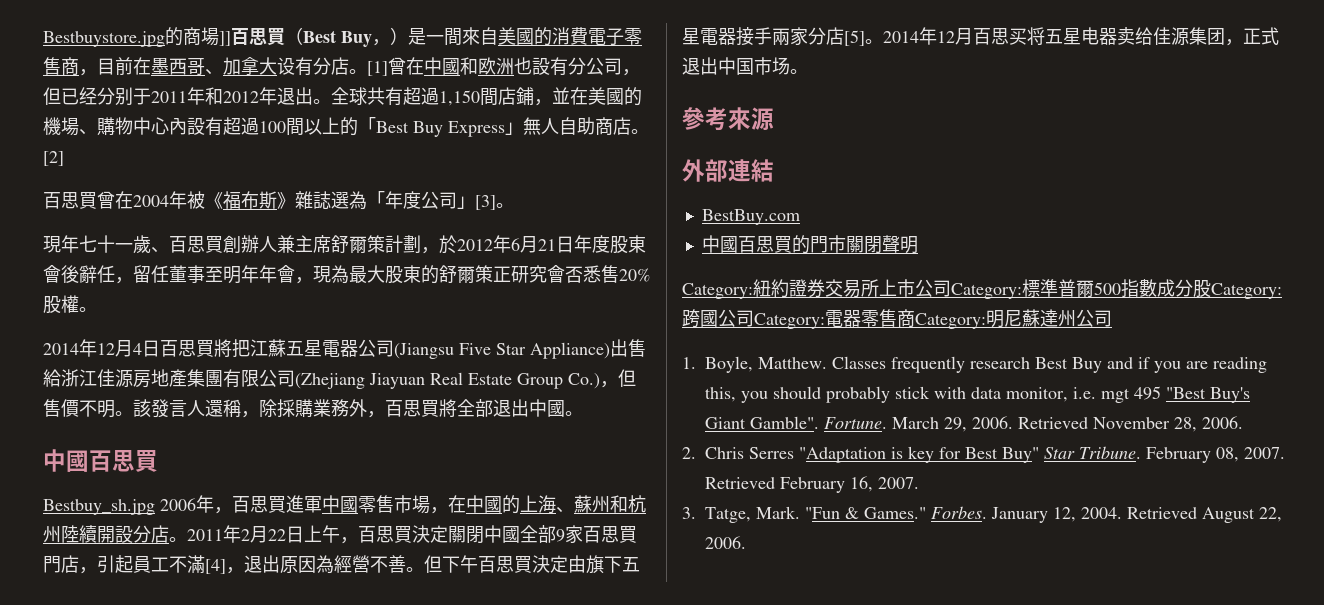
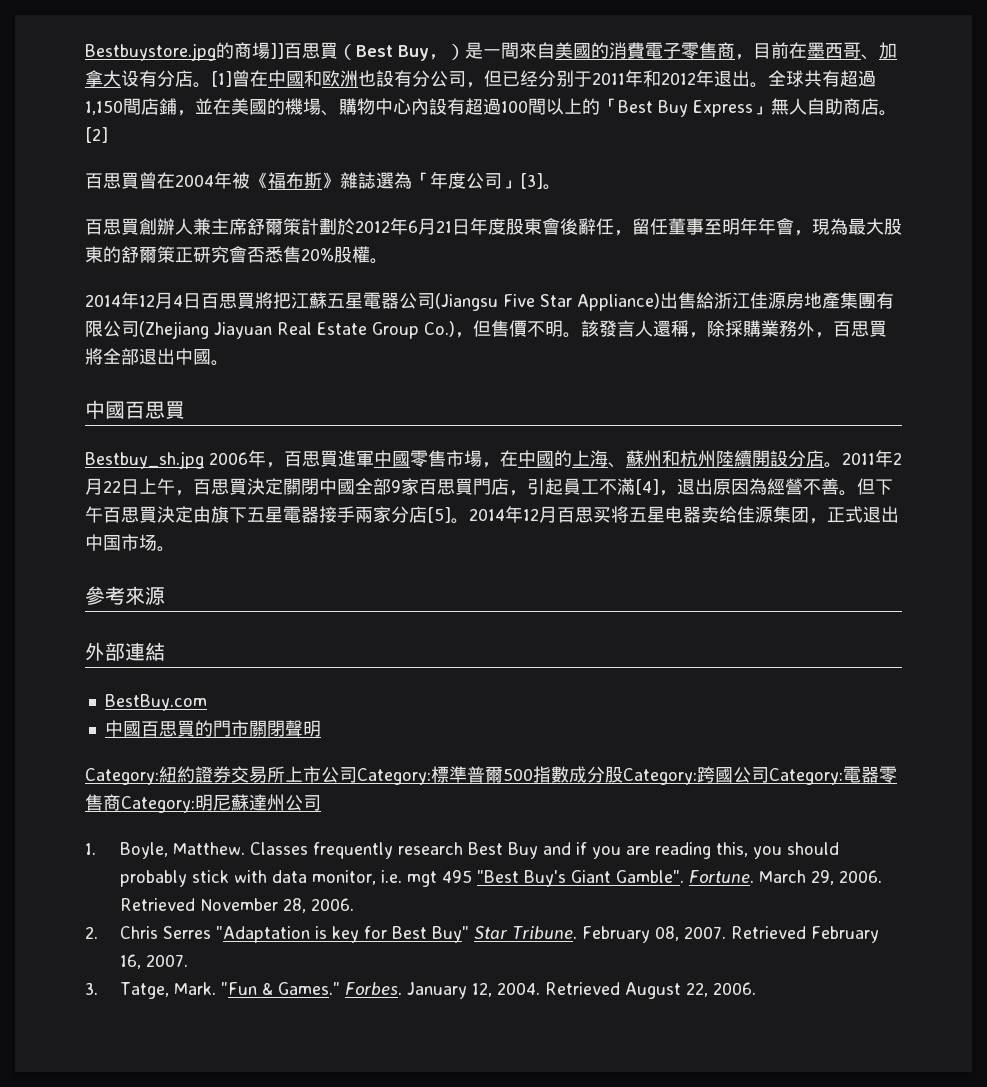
- 現年七十一歲、百思買創辦人兼主席舒爾策計劃，於2012年6月21日年度股東會後辭任，留任董事至明年年會，現為最大股東的舒爾策正研究會否悉售20%股權。
+ 百思買創辦人兼主席舒爾策計劃於2012年6月21日年度股東會後辭任，留任董事至明年年會，現為最大股東的舒爾策正研究會否悉售20%股權。

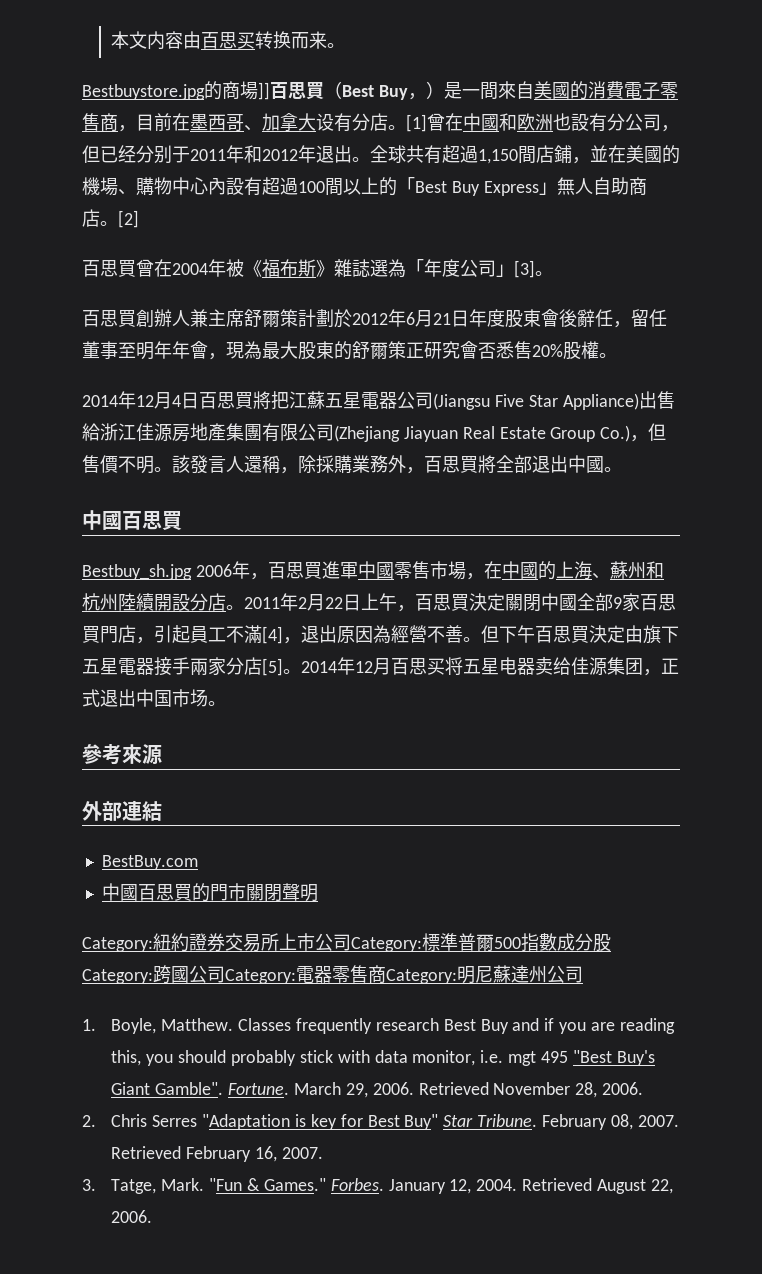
+ 本文内容由百思买转换而来。

